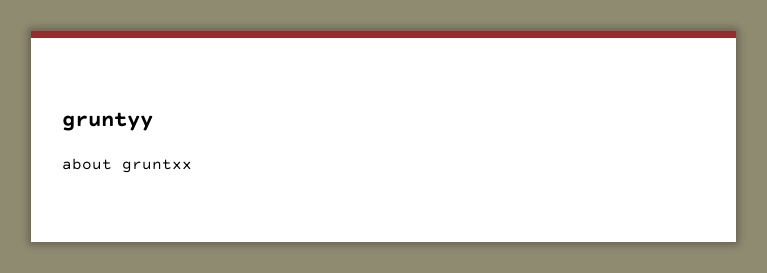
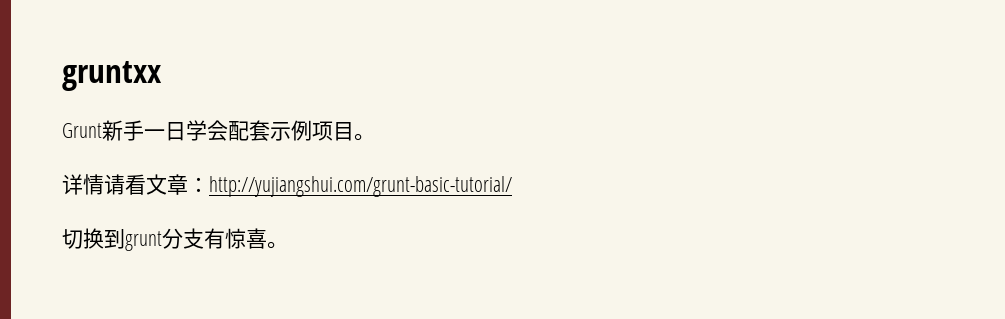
- gruntyy
- about gruntxx
+ gruntxx
+ Grunt新手一日学会配套示例项目。
+ 详情请看文章：http://yujiangshui.com/grunt-basic-tutorial/
+ 切换到grunt分支有惊喜。

